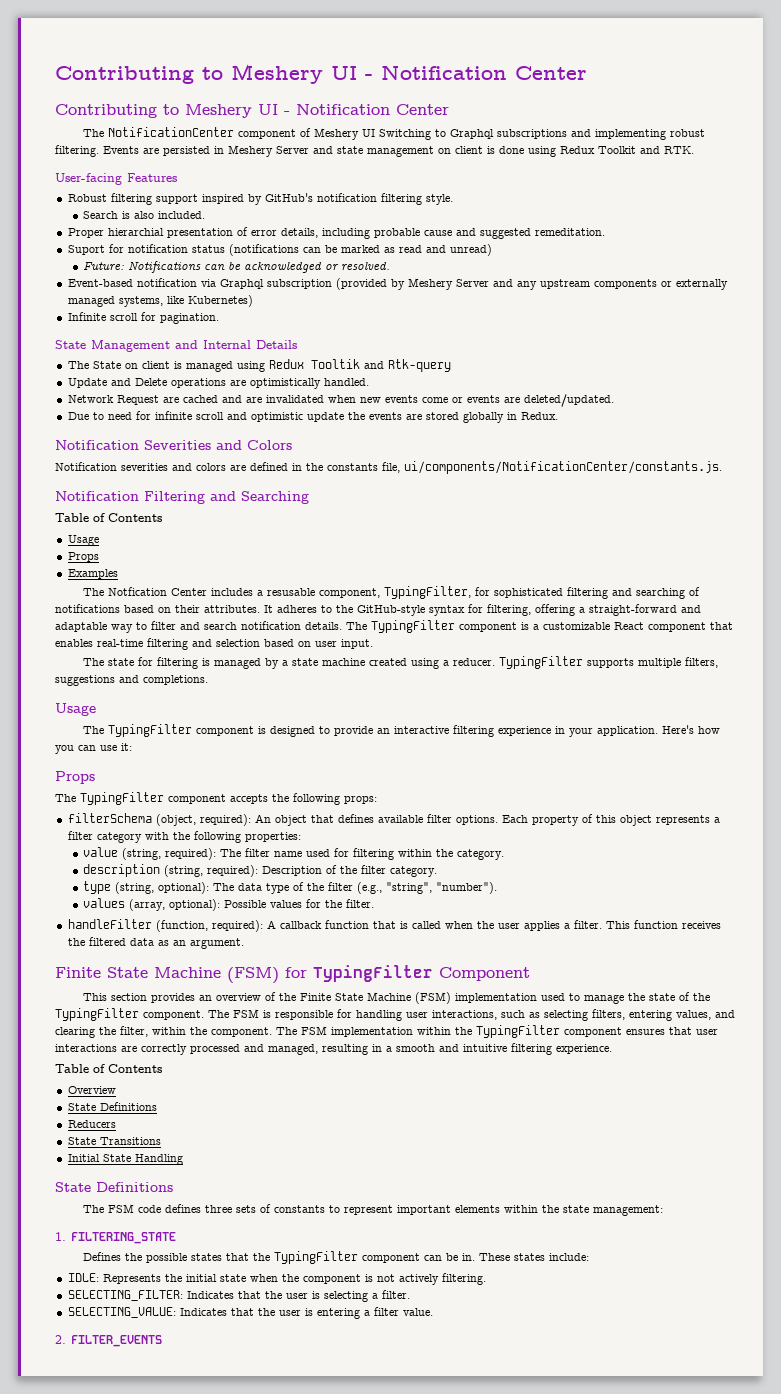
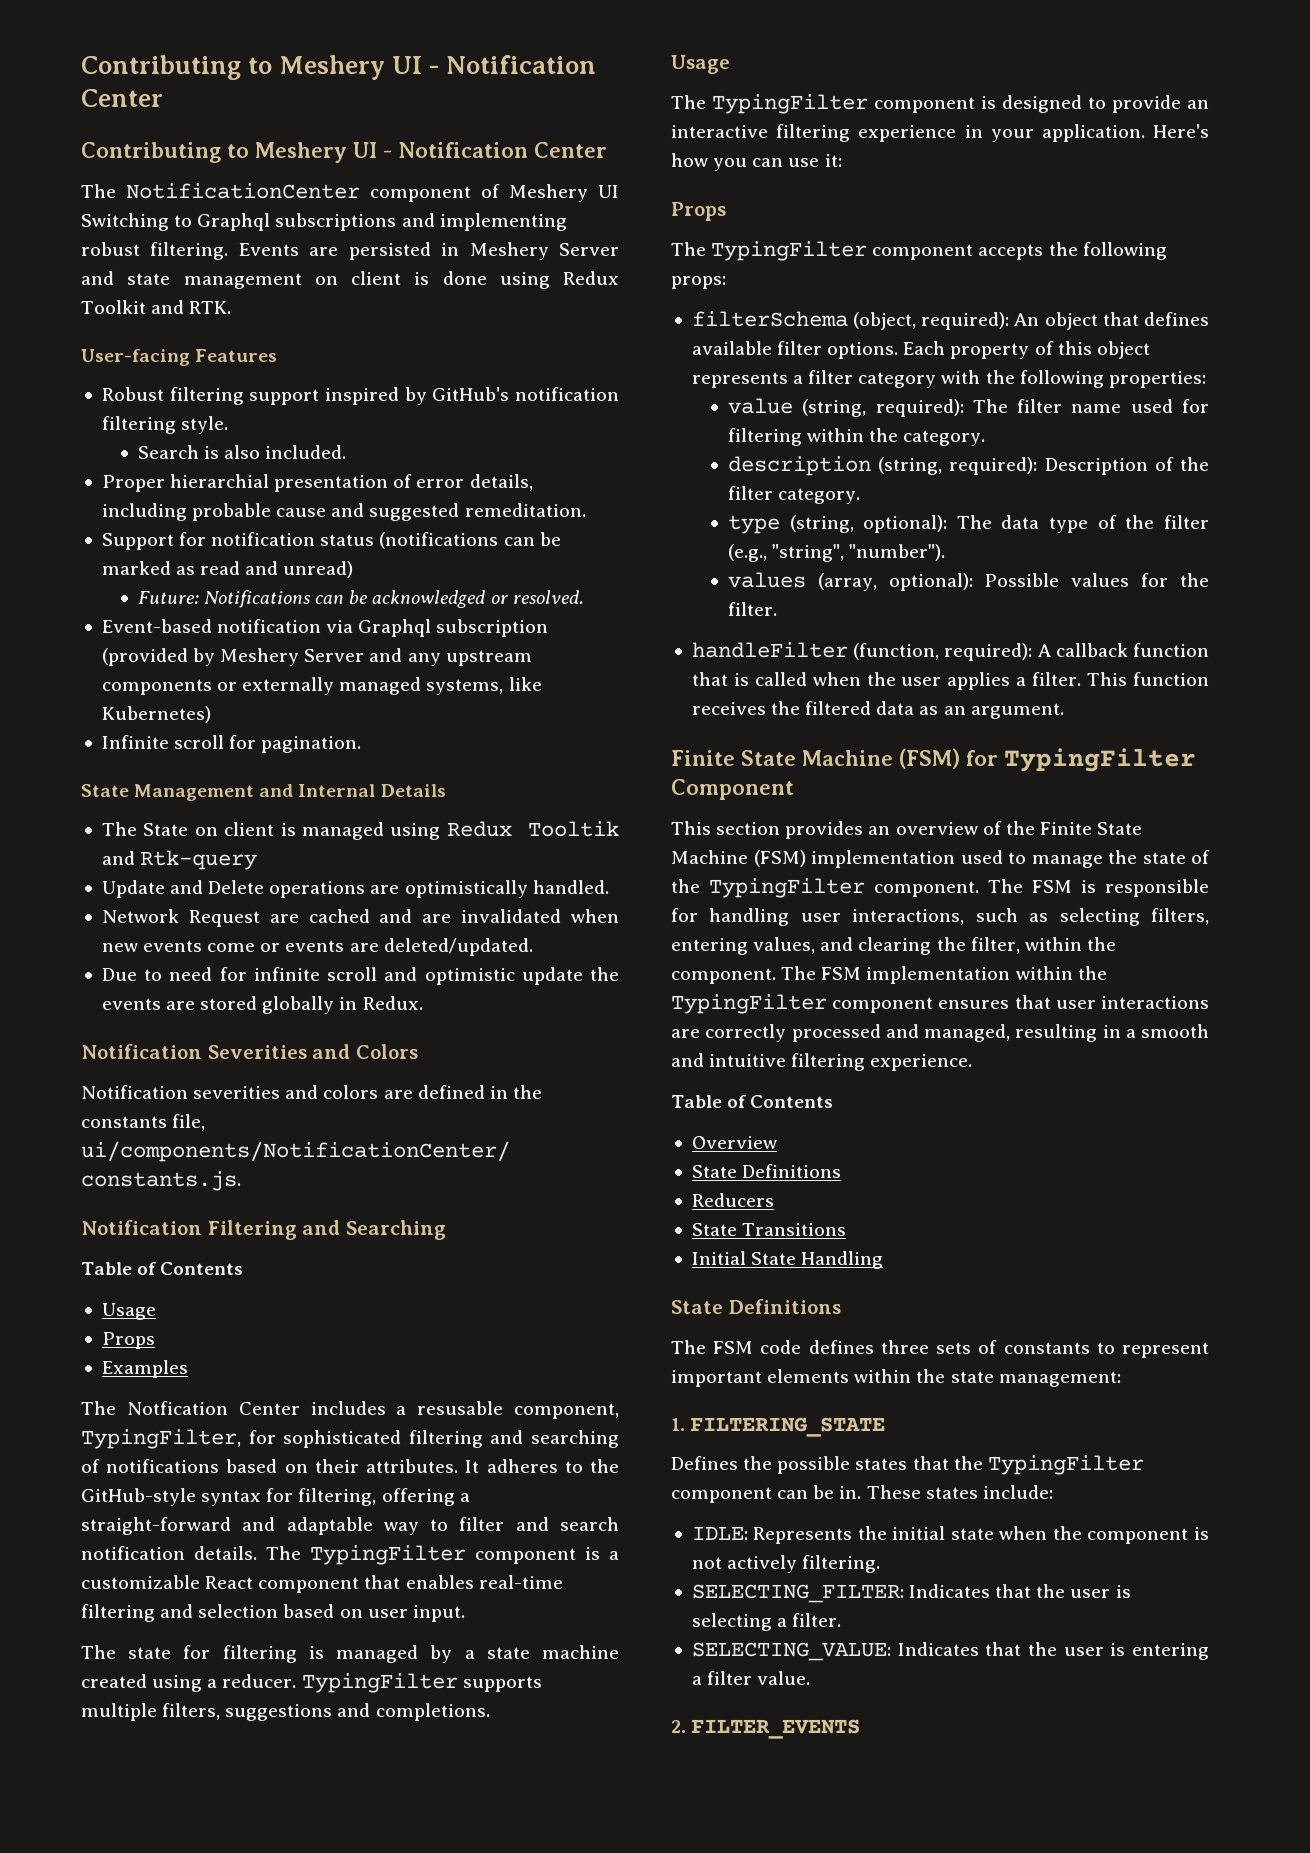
- Suport for notification status (notifications can be marked as read and unread)
+ Support for notification status (notifications can be marked as read and unread)

